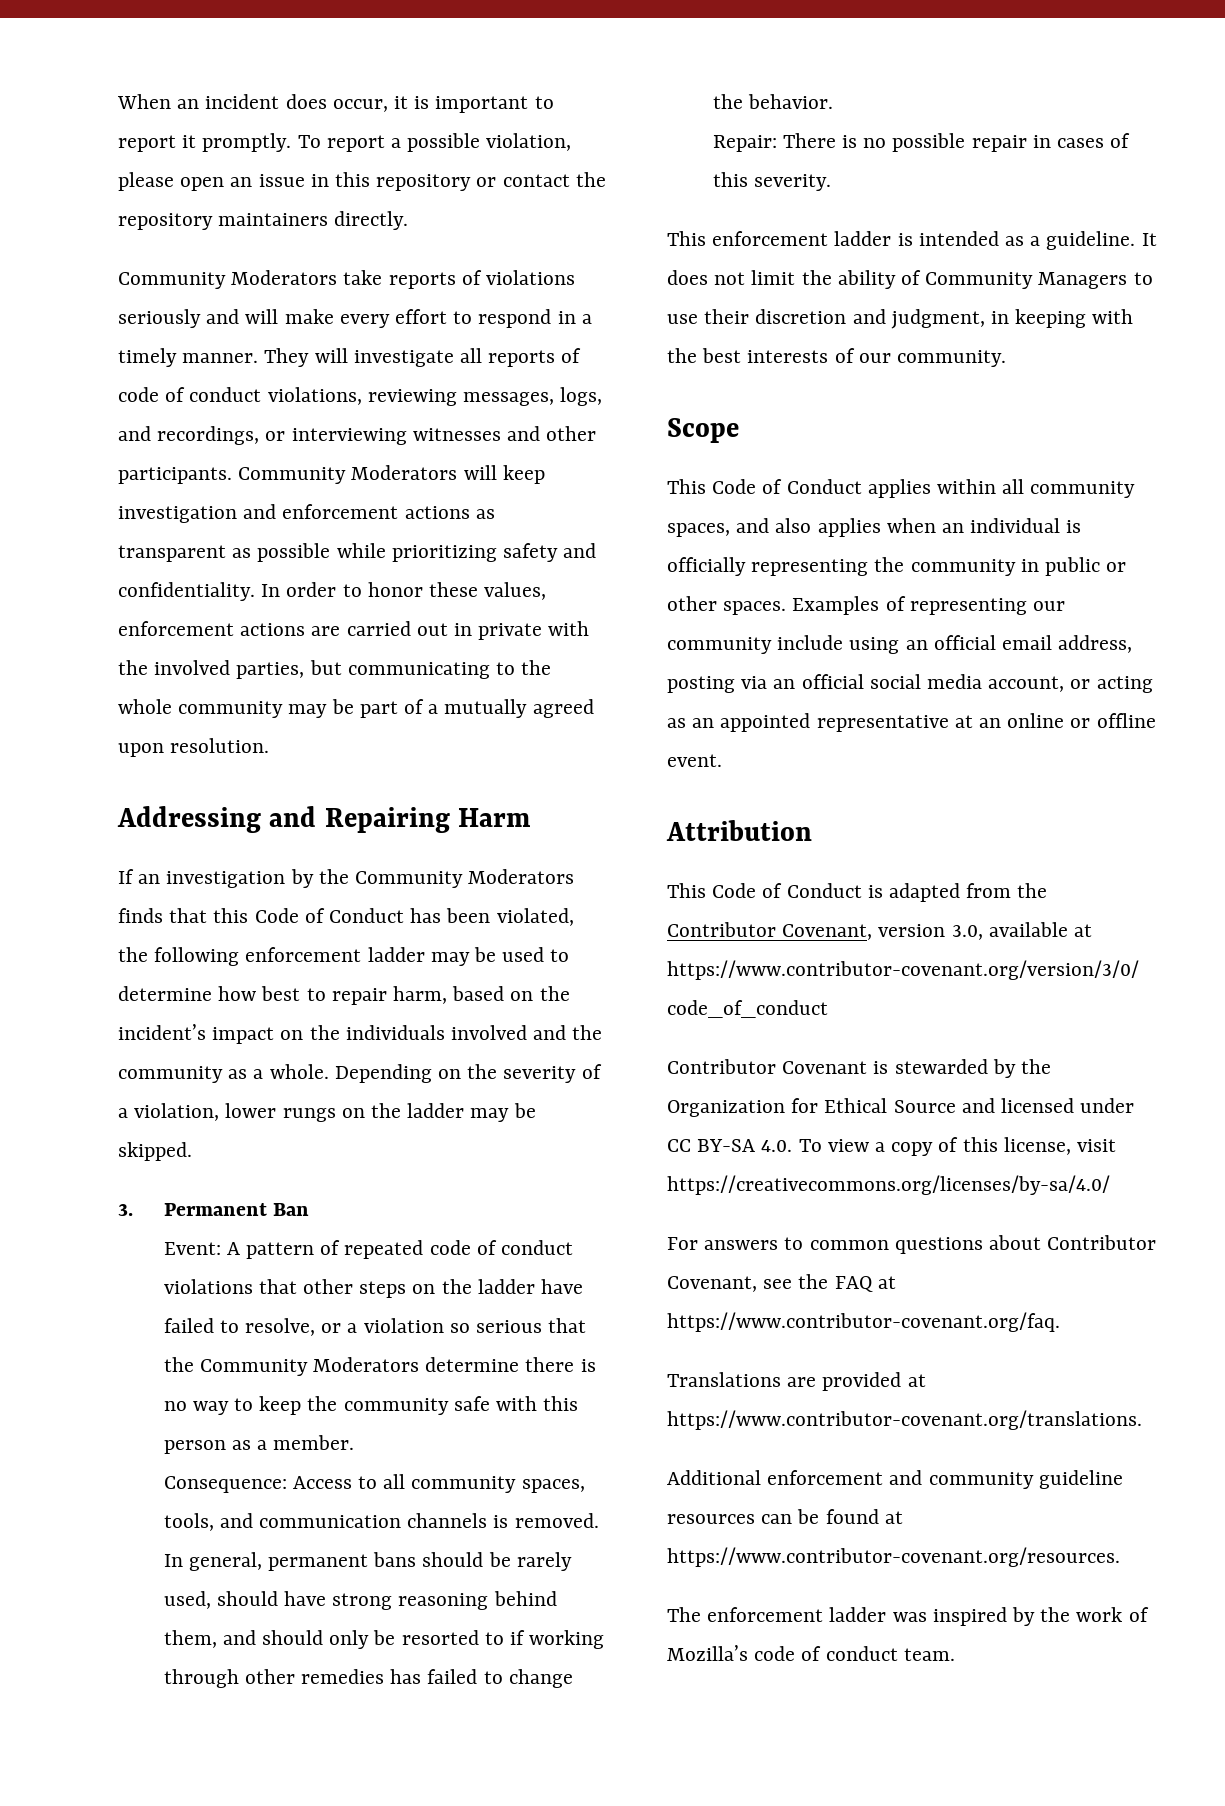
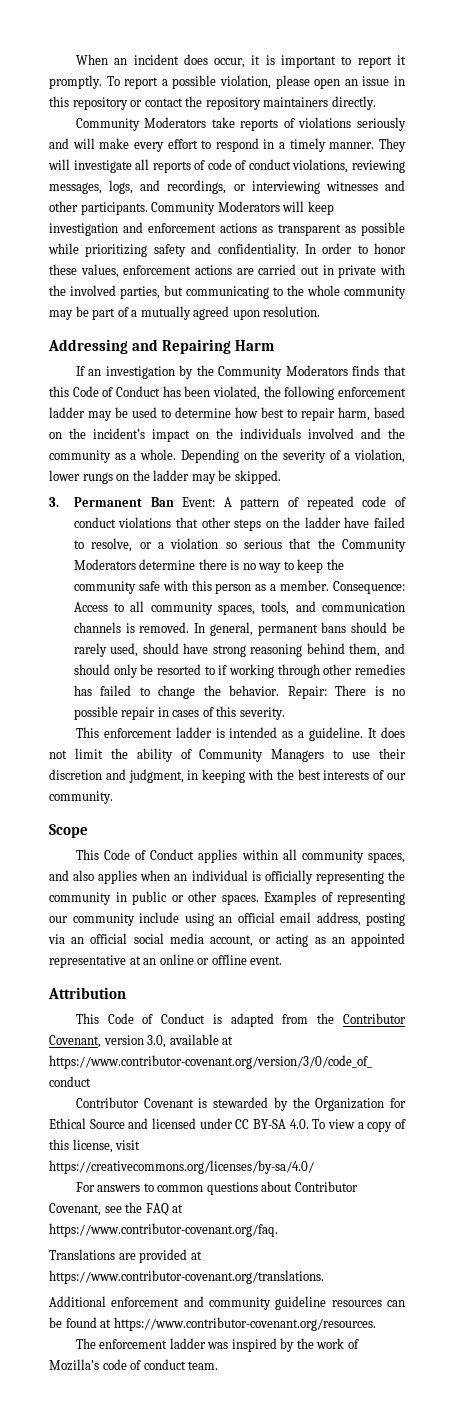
- 3. Permanent Ban
- Event: A pattern of repeated code of conduct violations that other steps on the ladder have failed to resolve, or a violation so serious that the Community Moderators determine there is no way to keep the community safe with this person as a member.
- Consequence: Access to all community spaces, tools, and communication channels is removed.
+ 3. Permanent Ban Event: A pattern of repeated code of conduct violations that other steps on the ladder have failed to resolve, or a violation so serious that the Community Moderators determine there is no way to keep the community safe with this person as a member. Consequence: Access to all community spaces, tools, and communication channels is removed.
- In general, permanent bans should be rarely used, should have strong reasoning behind them, and should only be resorted to if working through other remedies has failed to change the behavior.
- Repair: There is no possible repair in cases of this severity.
+ In general, permanent bans should be rarely used, should have strong reasoning behind them, and should only be resorted to if working through other remedies has failed to change the behavior. Repair: There is no possible repair in cases of this severity.

